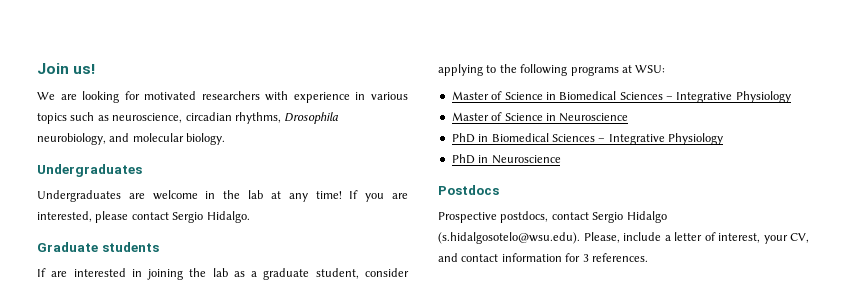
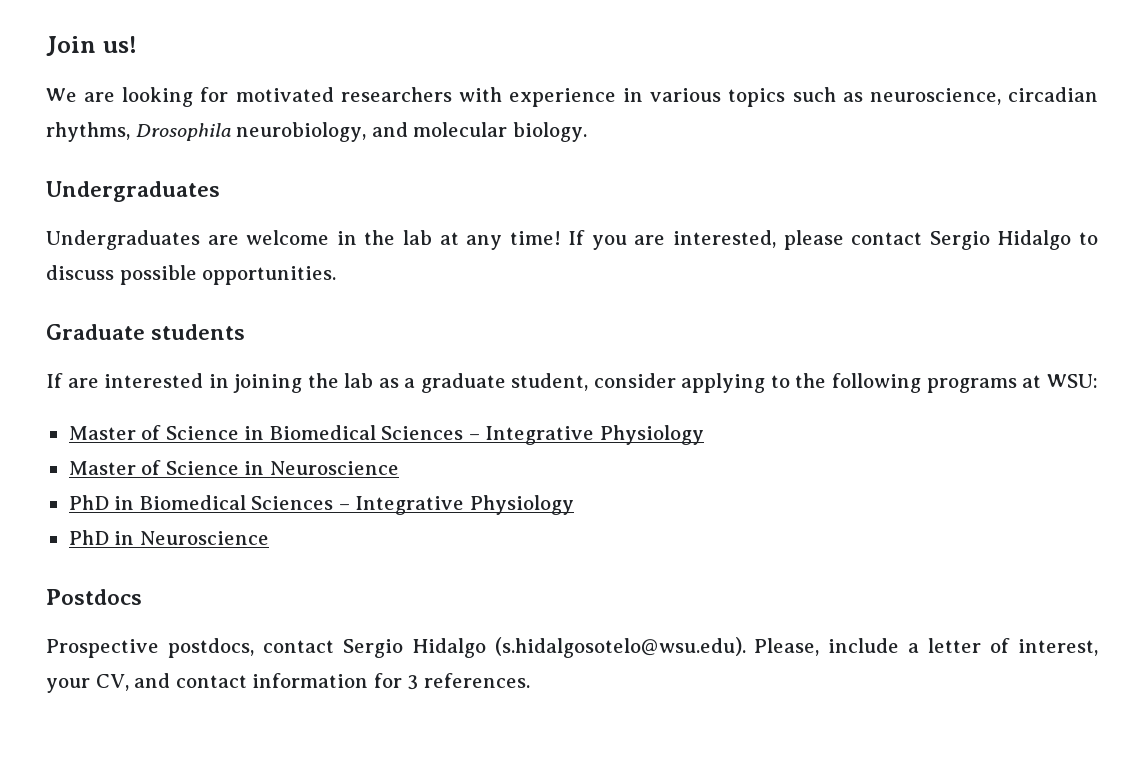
- If you are interested, please contact Sergio Hidalgo.
+ If you are interested, please contact Sergio Hidalgo to discuss possible opportunities.

